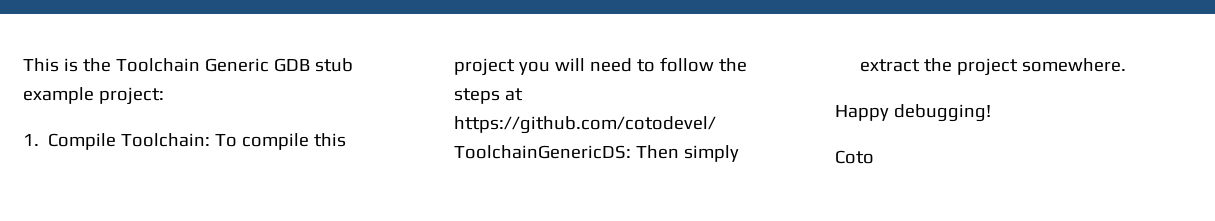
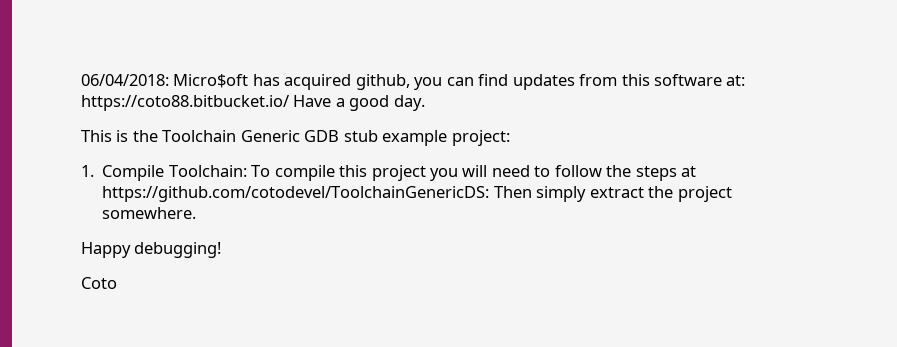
+ 06/04/2018: Micro$oft has acquired github, you can find updates from this software at: https://coto88.bitbucket.io/ Have a good day.

